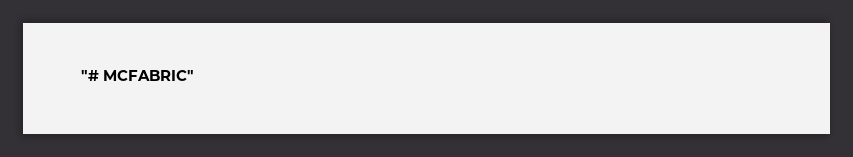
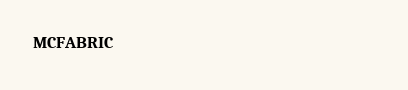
- "# MCFABRIC"
+ MCFABRIC

